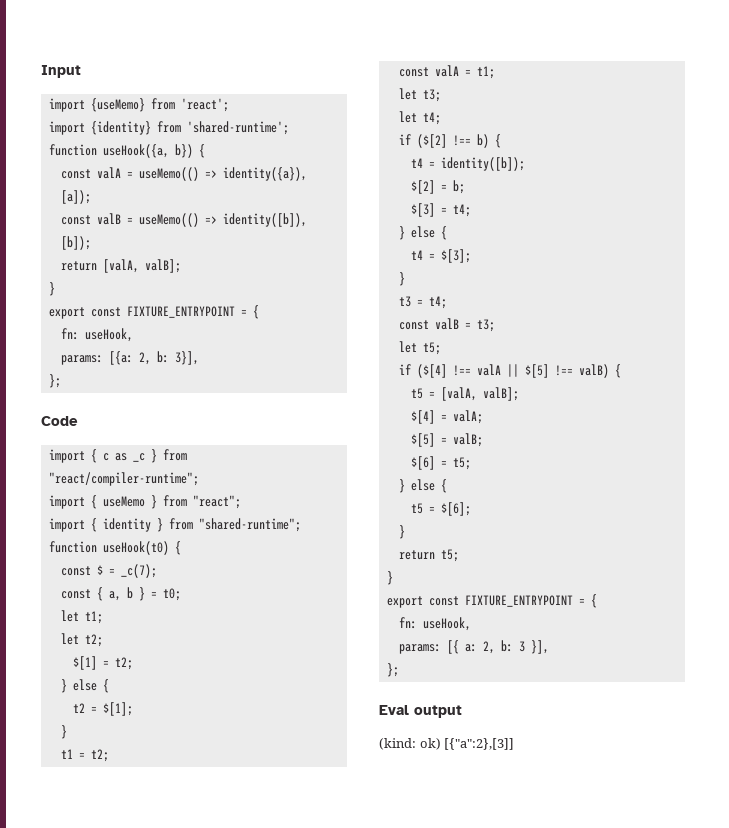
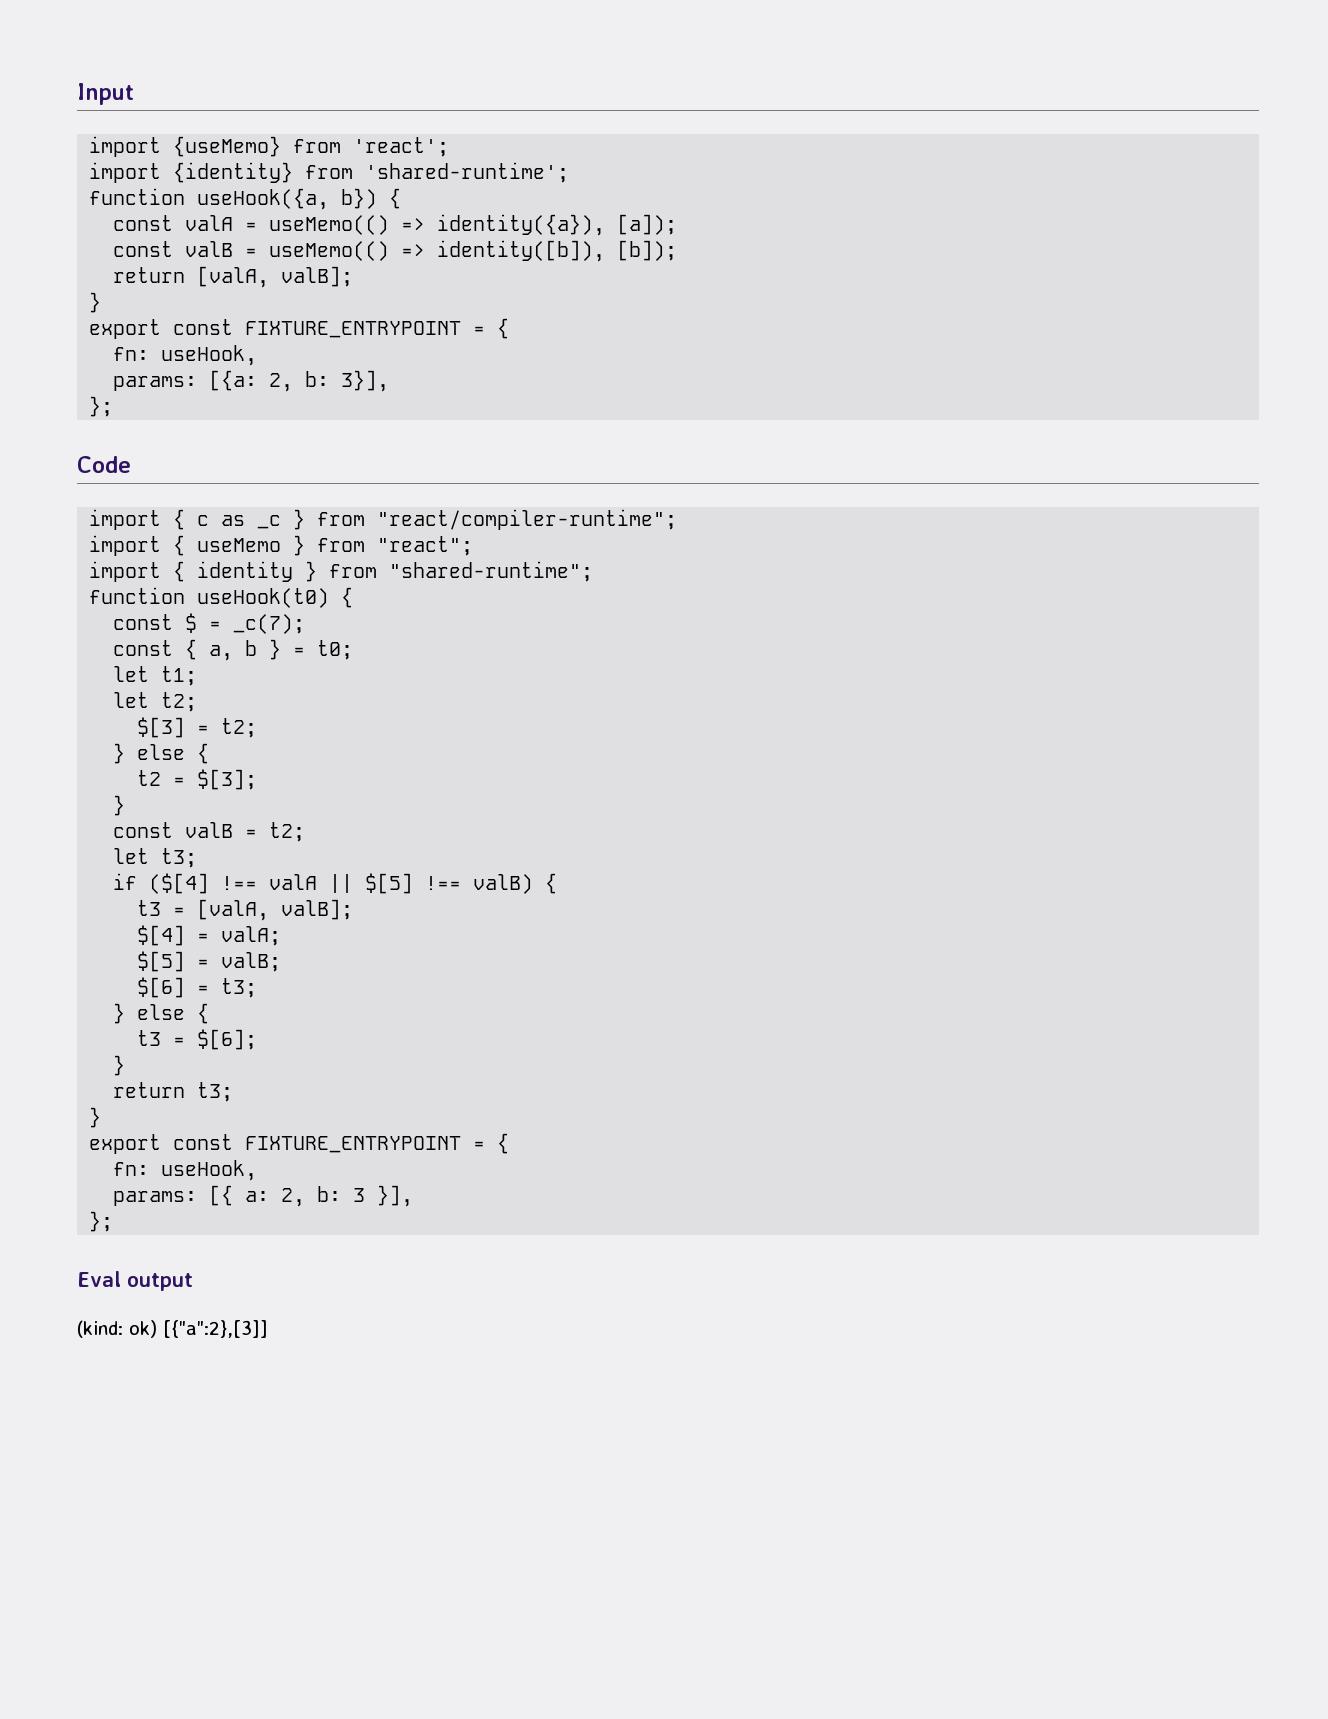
- $[1] = t2;
+ $[3] = t2;
- t2 = $[1];
- }
- t1 = t2;
- const valA = t1;
- let t3;
- let t4;
- if ($[2] !== b) {
- t4 = identity([b]);
- $[2] = b;
- $[3] = t4;
- } else {
- t4 = $[3];
+ t2 = $[3];
- t3 = t4;
- const valB = t3;
- let t5;
+ const valB = t2;
+ let t3;
- t5 = [valA, valB];
+ t3 = [valA, valB];
- $[6] = t5;
+ $[6] = t3;
  } else {
- t5 = $[6];
+ t3 = $[6];
- return t5;
+ return t3;

